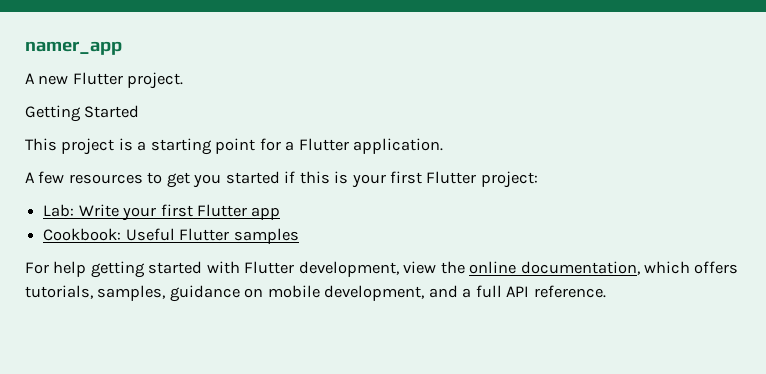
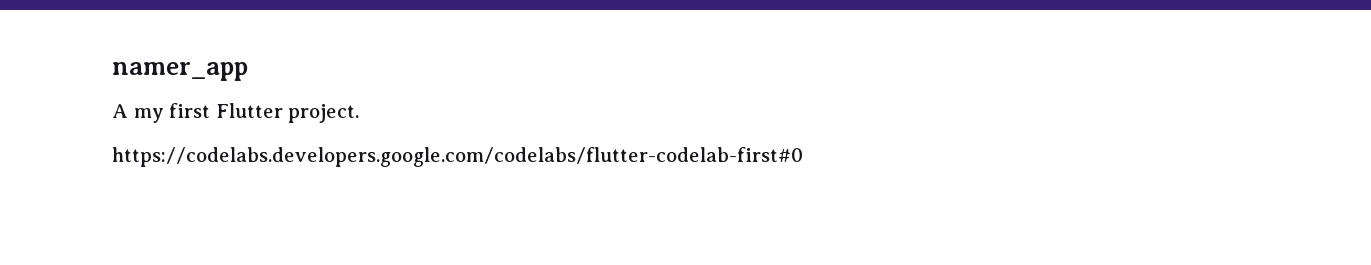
- A new Flutter project.
+ A my first Flutter project.
- Getting Started
- This project is a starting point for a Flutter application.
- A few resources to get you started if this is your first Flutter project:
- Lab: Write your first Flutter app
- Cookbook: Useful Flutter samples
- For help getting started with Flutter development, view the online documentation, which offers tutorials, samples, guidance on mobile development, and a full API reference.
+ https://codelabs.developers.google.com/codelabs/flutter-codelab-first#0

